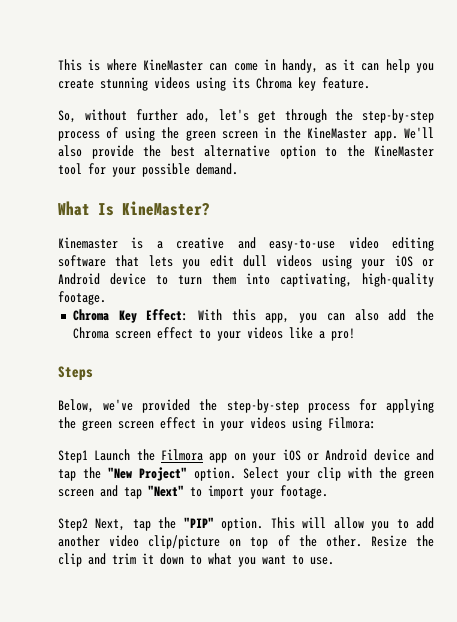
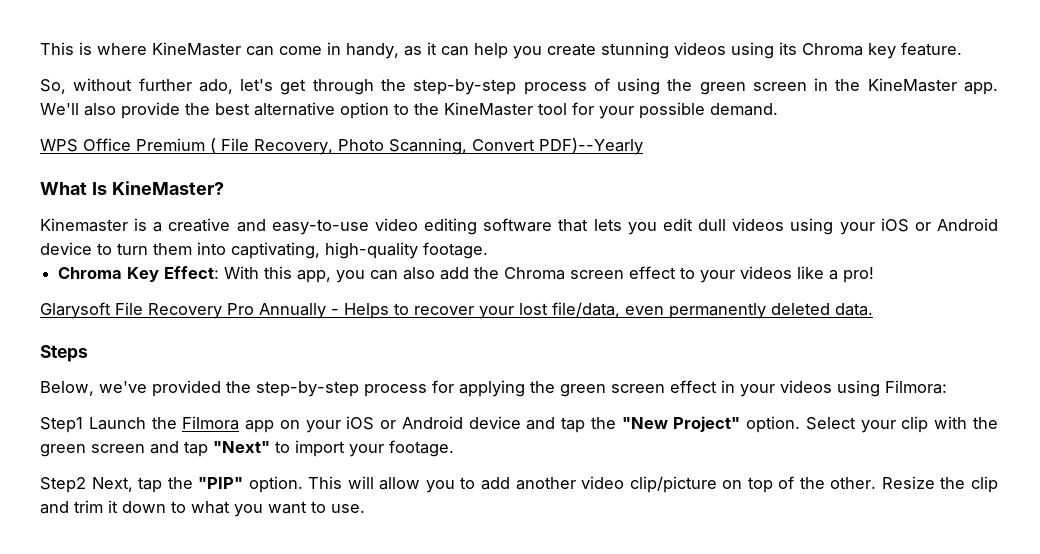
+ WPS Office Premium ( File Recovery, Photo Scanning, Convert PDF)--Yearly
+ Glarysoft File Recovery Pro Annually - Helps to recover your lost file/data, even permanently deleted data.

